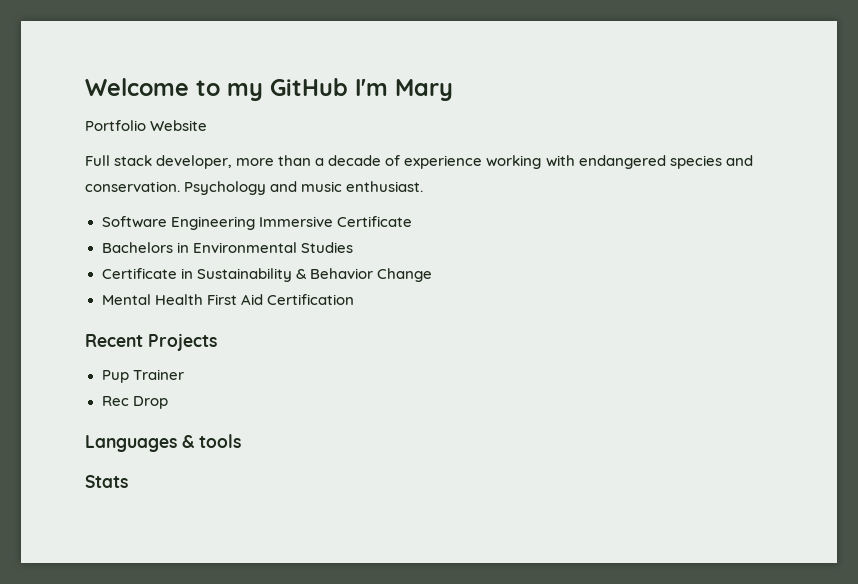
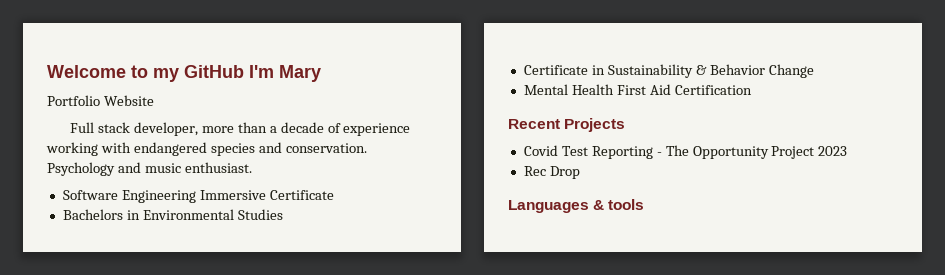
- Pup Trainer
+ Covid Test Reporting - The Opportunity Project 2023
- Stats

